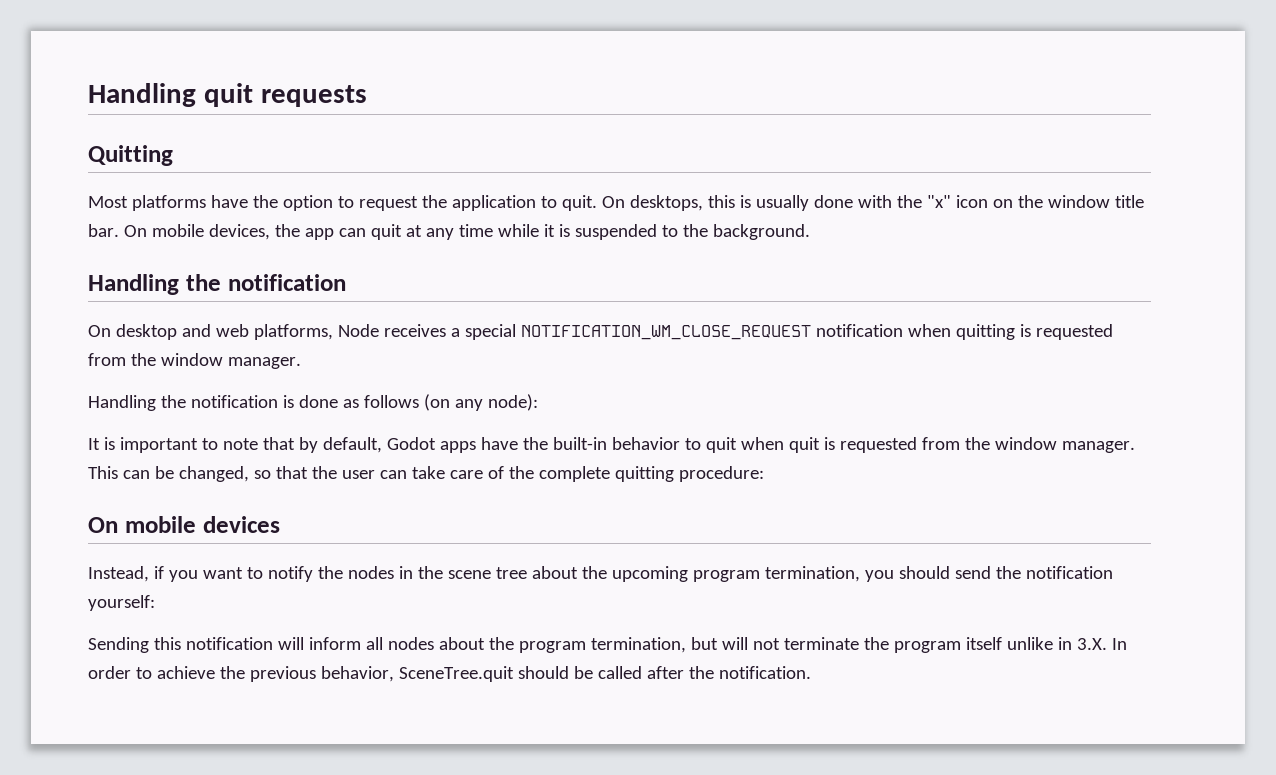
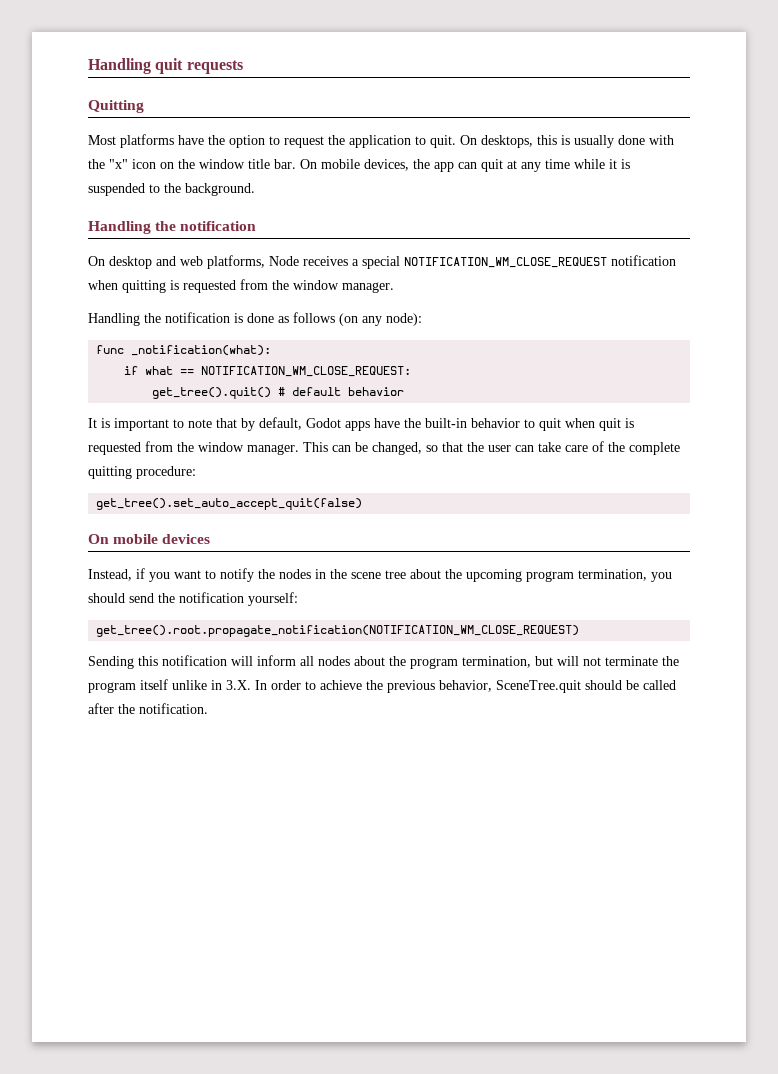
+ func _notification(what):
+ if what == NOTIFICATION_WM_CLOSE_REQUEST:
+ get_tree().quit() # default behavior
+ get_tree().set_auto_accept_quit(false)
+ get_tree().root.propagate_notification(NOTIFICATION_WM_CLOSE_REQUEST)

